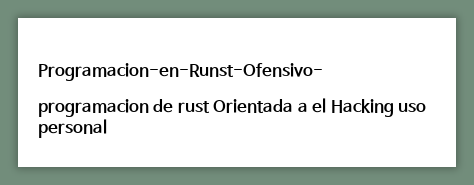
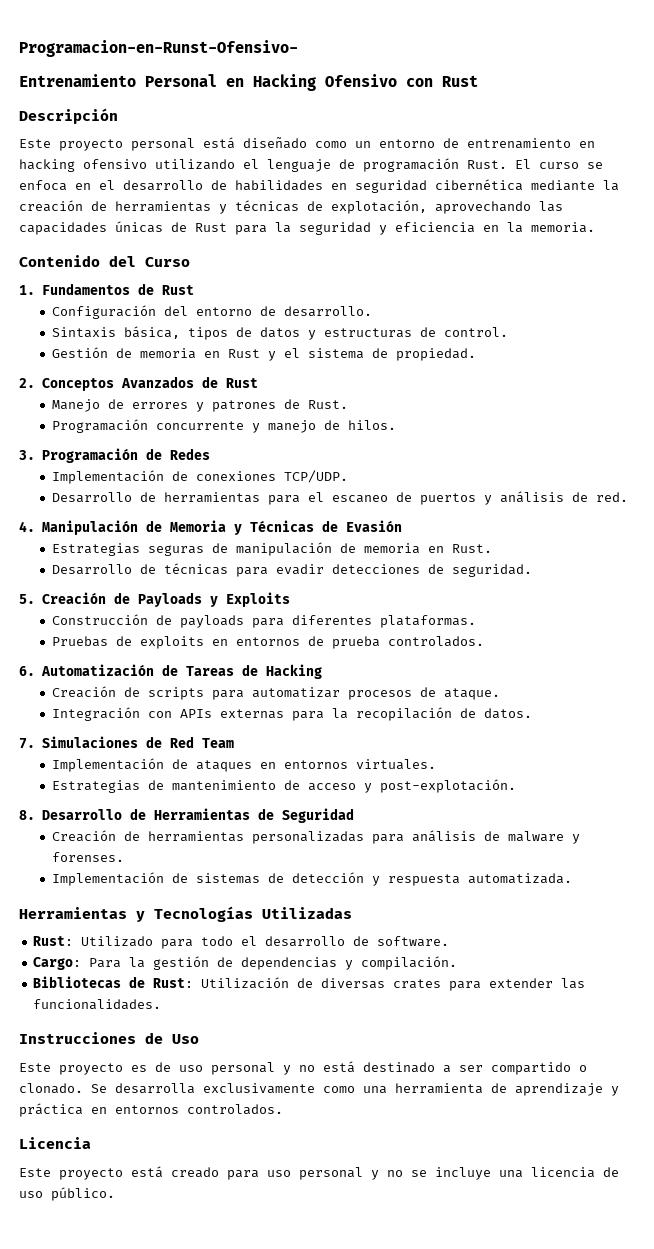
- programacion de rust Orientada a el Hacking uso personal
+ Entrenamiento Personal en Hacking Ofensivo con Rust
+ Descripción
+ Este proyecto personal está diseñado como un entorno de entrenamiento en hacking ofensivo utilizando el lenguaje de programación Rust. El curso se enfoca en el desarrollo de habilidades en seguridad cibernética mediante la creación de herramientas y técnicas de explotación, aprovechando las capacidades únicas de Rust para la seguridad y eficiencia en la memoria.
+ Contenido del Curso
+ 1. Fundamentos de Rust
+ Configuración del entorno de desarrollo.
+ Sintaxis básica, tipos de datos y estructuras de control.
+ Gestión de memoria en Rust y el sistema de propiedad.
+ 2. Conceptos Avanzados de Rust
+ Manejo de errores y patrones de Rust.
+ Programación concurrente y manejo de hilos.
+ 3. Programación de Redes
+ Implementación de conexiones TCP/UDP.
+ Desarrollo de herramientas para el escaneo de puertos y análisis de red.
+ 4. Manipulación de Memoria y Técnicas de Evasión
+ Estrategias seguras de manipulación de memoria en Rust.
+ Desarrollo de técnicas para evadir detecciones de seguridad.
+ 5. Creación de Payloads y Exploits
+ Construcción de payloads para diferentes plataformas.
+ Pruebas de exploits en entornos de prueba controlados.
+ 6. Automatización de Tareas de Hacking
+ Creación de scripts para automatizar procesos de ataque.
+ Integración con APIs externas para la recopilación de datos.
+ 7. Simulaciones de Red Team
+ Implementación de ataques en entornos virtuales.
+ Estrategias de mantenimiento de acceso y post-explotación.
+ 8. Desarrollo de Herramientas de Seguridad
+ Creación de herramientas personalizadas para análisis de malware y forenses.
+ Implementación de sistemas de detección y respuesta automatizada.
+ Herramientas y Tecnologías Utilizadas
+ Rust: Utilizado para todo el desarrollo de software.
+ Cargo: Para la gestión de dependencias y compilación.
+ Bibliotecas de Rust: Utilización de diversas crates para extender las funcionalidades.
+ Instrucciones de Uso
+ Este proyecto es de uso personal y no está destinado a ser compartido o clonado. Se desarrolla exclusivamente como una herramienta de aprendizaje y práctica en entornos controlados.
+ Licencia
+ Este proyecto está creado para uso personal y no se incluye una licencia de uso público.

